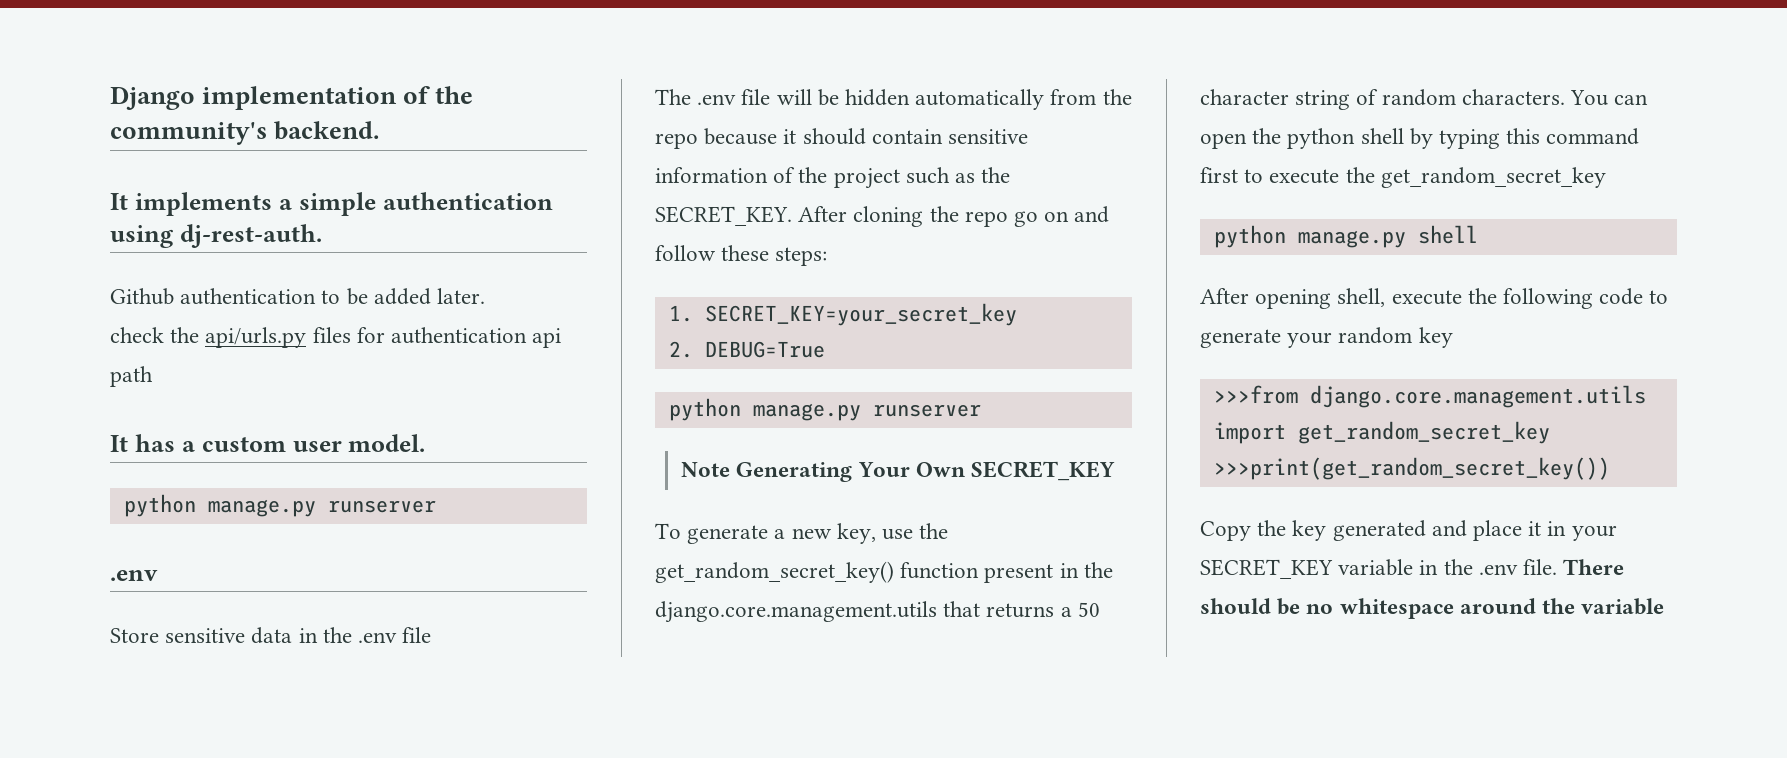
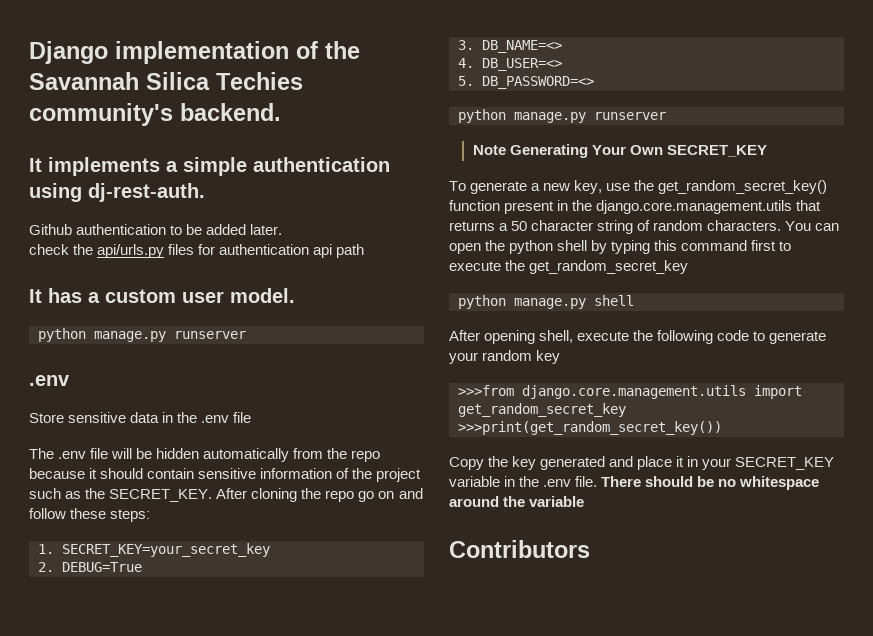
- Django implementation of the community's backend.
+ Django implementation of the Savannah Silica Techies community's backend.
+ 3. DB_NAME=<>
+ 4. DB_USER=<>
+ 5. DB_PASSWORD=<>
+ Contributors

